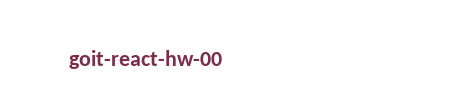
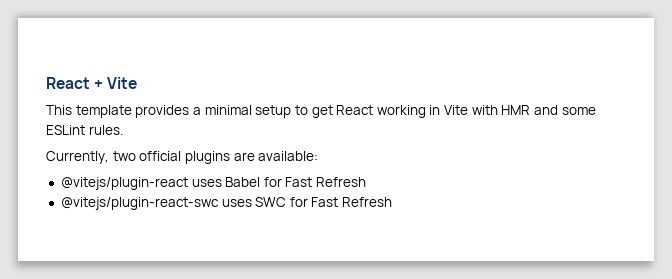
- goit-react-hw-00
+ React + Vite
+ This template provides a minimal setup to get React working in Vite with HMR and some ESLint rules.
+ Currently, two official plugins are available:
+ @vitejs/plugin-react uses Babel for Fast Refresh
+ @vitejs/plugin-react-swc uses SWC for Fast Refresh

